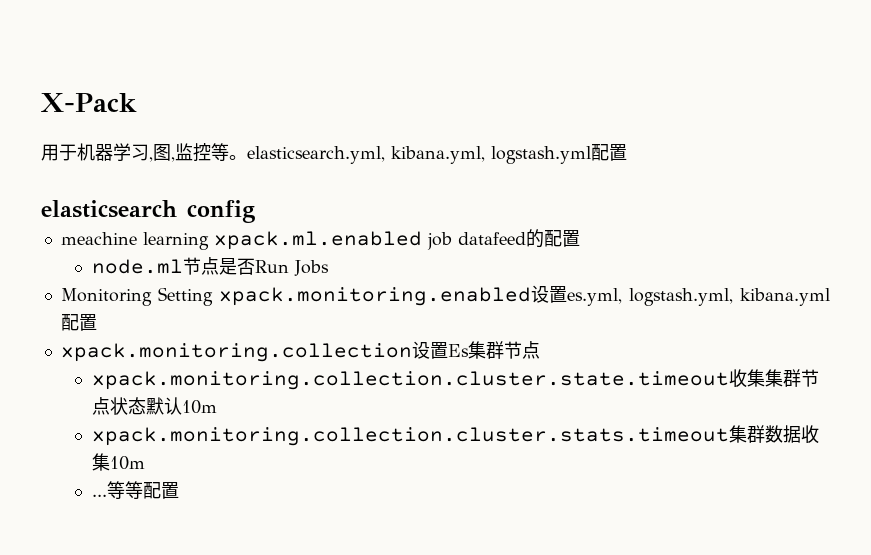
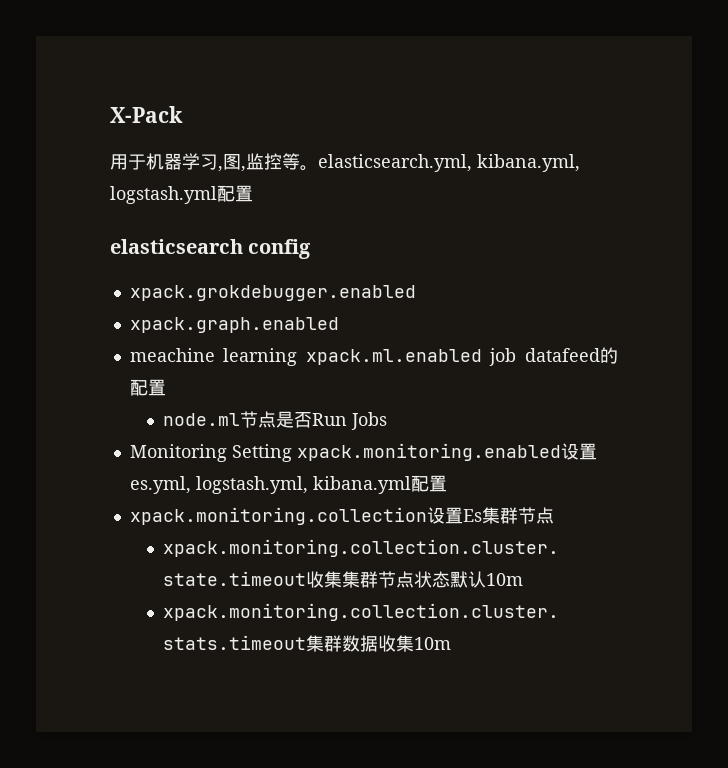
+ xpack.grokdebugger.enabled
+ xpack.graph.enabled
- ...等等配置

